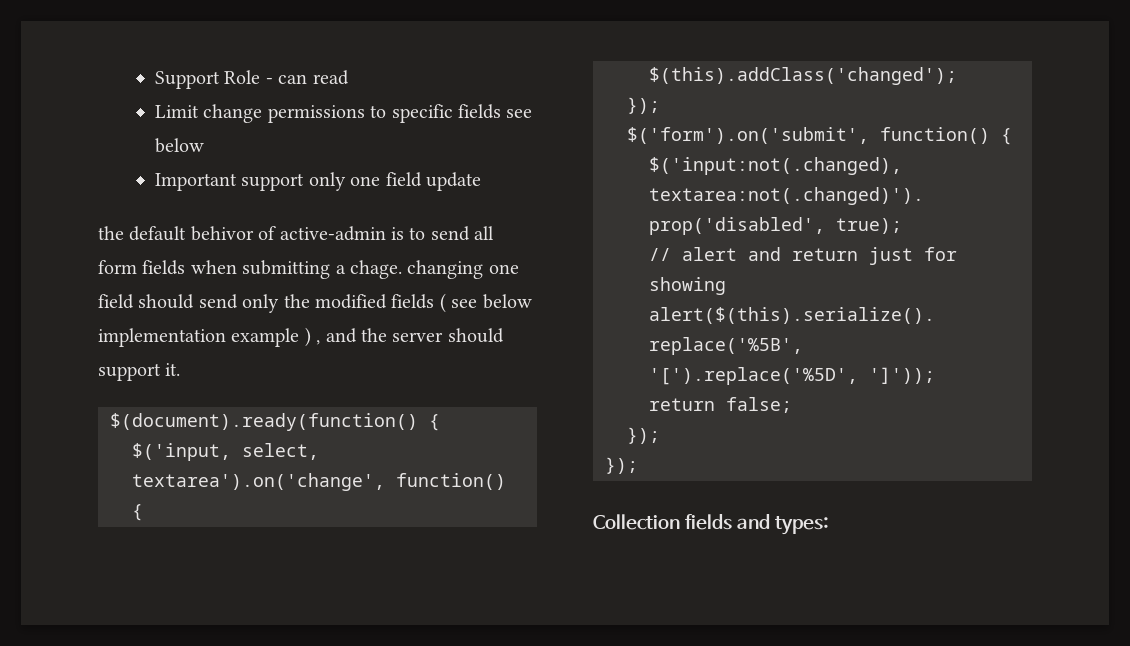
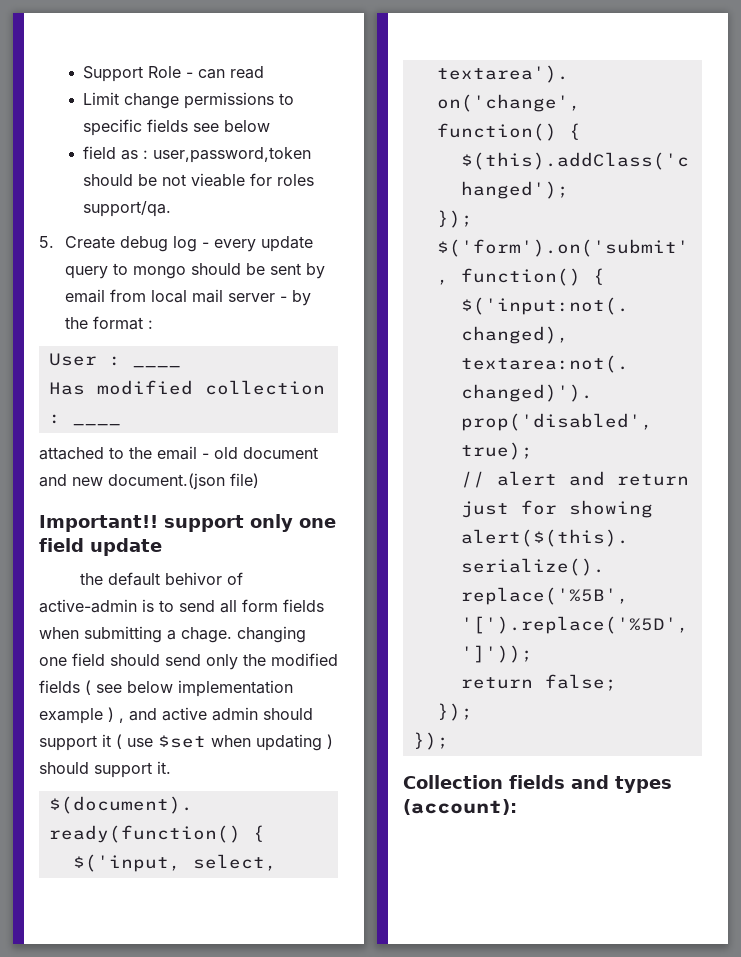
- Important support only one field update
+ field as : user,password,token should be not vieable for roles support/qa.
+ 5. Create debug log - every update query to mongo should be sent by email from local mail server - by the format :
+ User : ____
+ Has modified collection : ____
+ attached to the email - old document and new document.(json file)
+ Important!! support only one field update
- the default behivor of active-admin is to send all form fields when submitting a chage. changing one field should send only the modified fields ( see below implementation example ) , and the server should support it.
+ the default behivor of active-admin is to send all form fields when submitting a chage. changing one field should send only the modified fields ( see below implementation example ) , and active admin should support it ( use $set when updating ) should support it.
- Collection fields and types:
+ Collection fields and types (account):

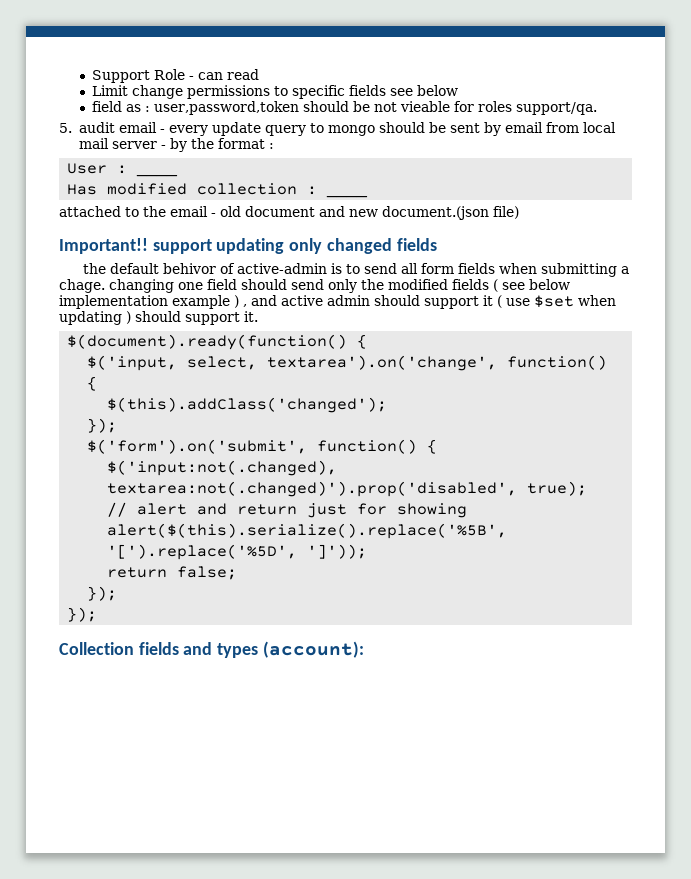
- 5. Create debug log - every update query to mongo should be sent by email from local mail server - by the format :
+ 5. audit email - every update query to mongo should be sent by email from local mail server - by the format :
- Important!! support only one field update
+ Important!! support updating only changed fields

